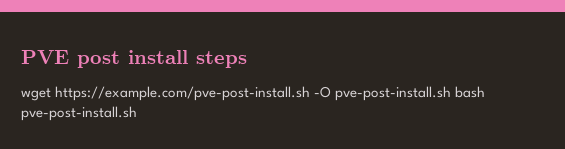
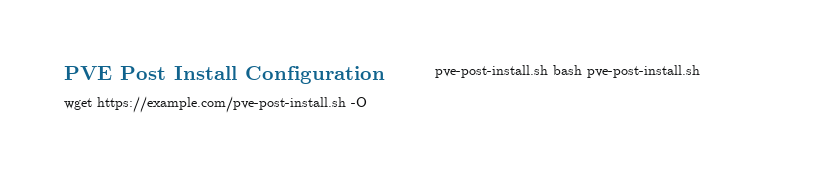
- PVE post install steps
+ PVE Post Install Configuration

